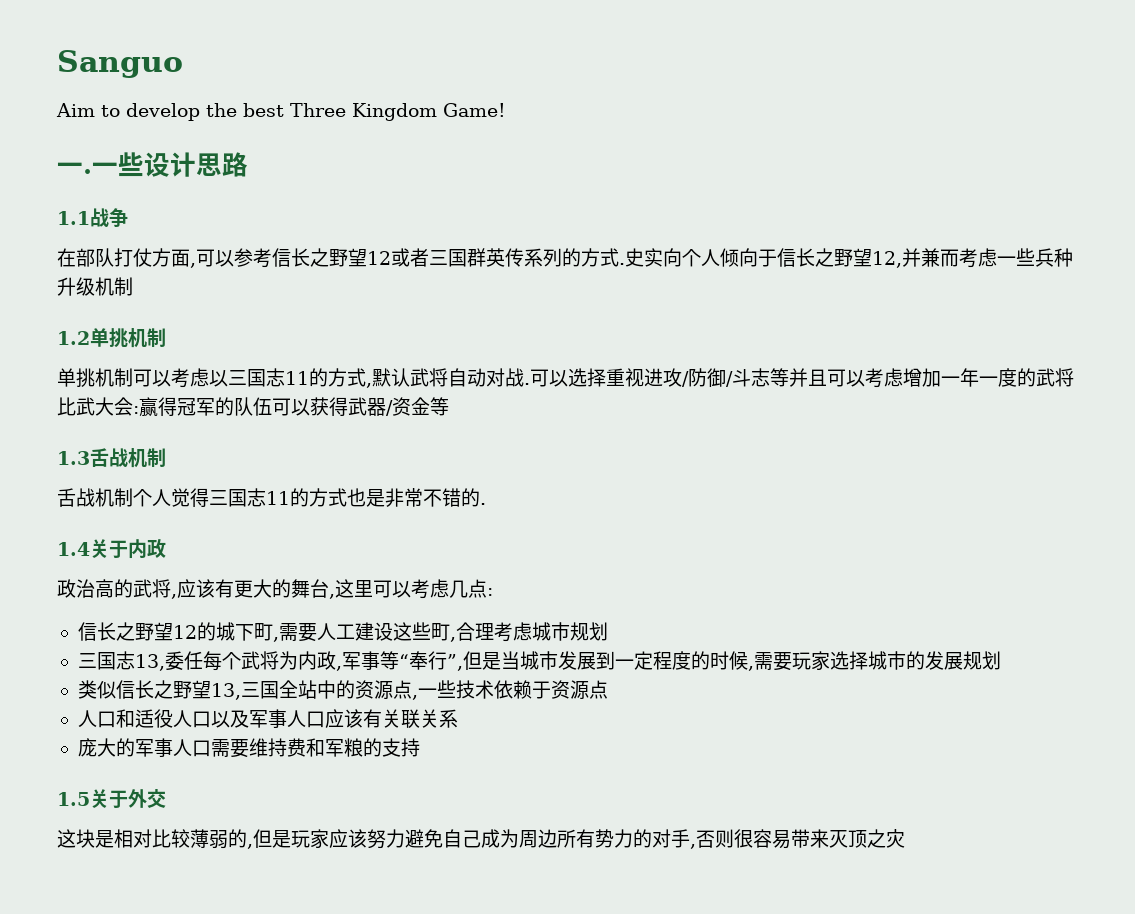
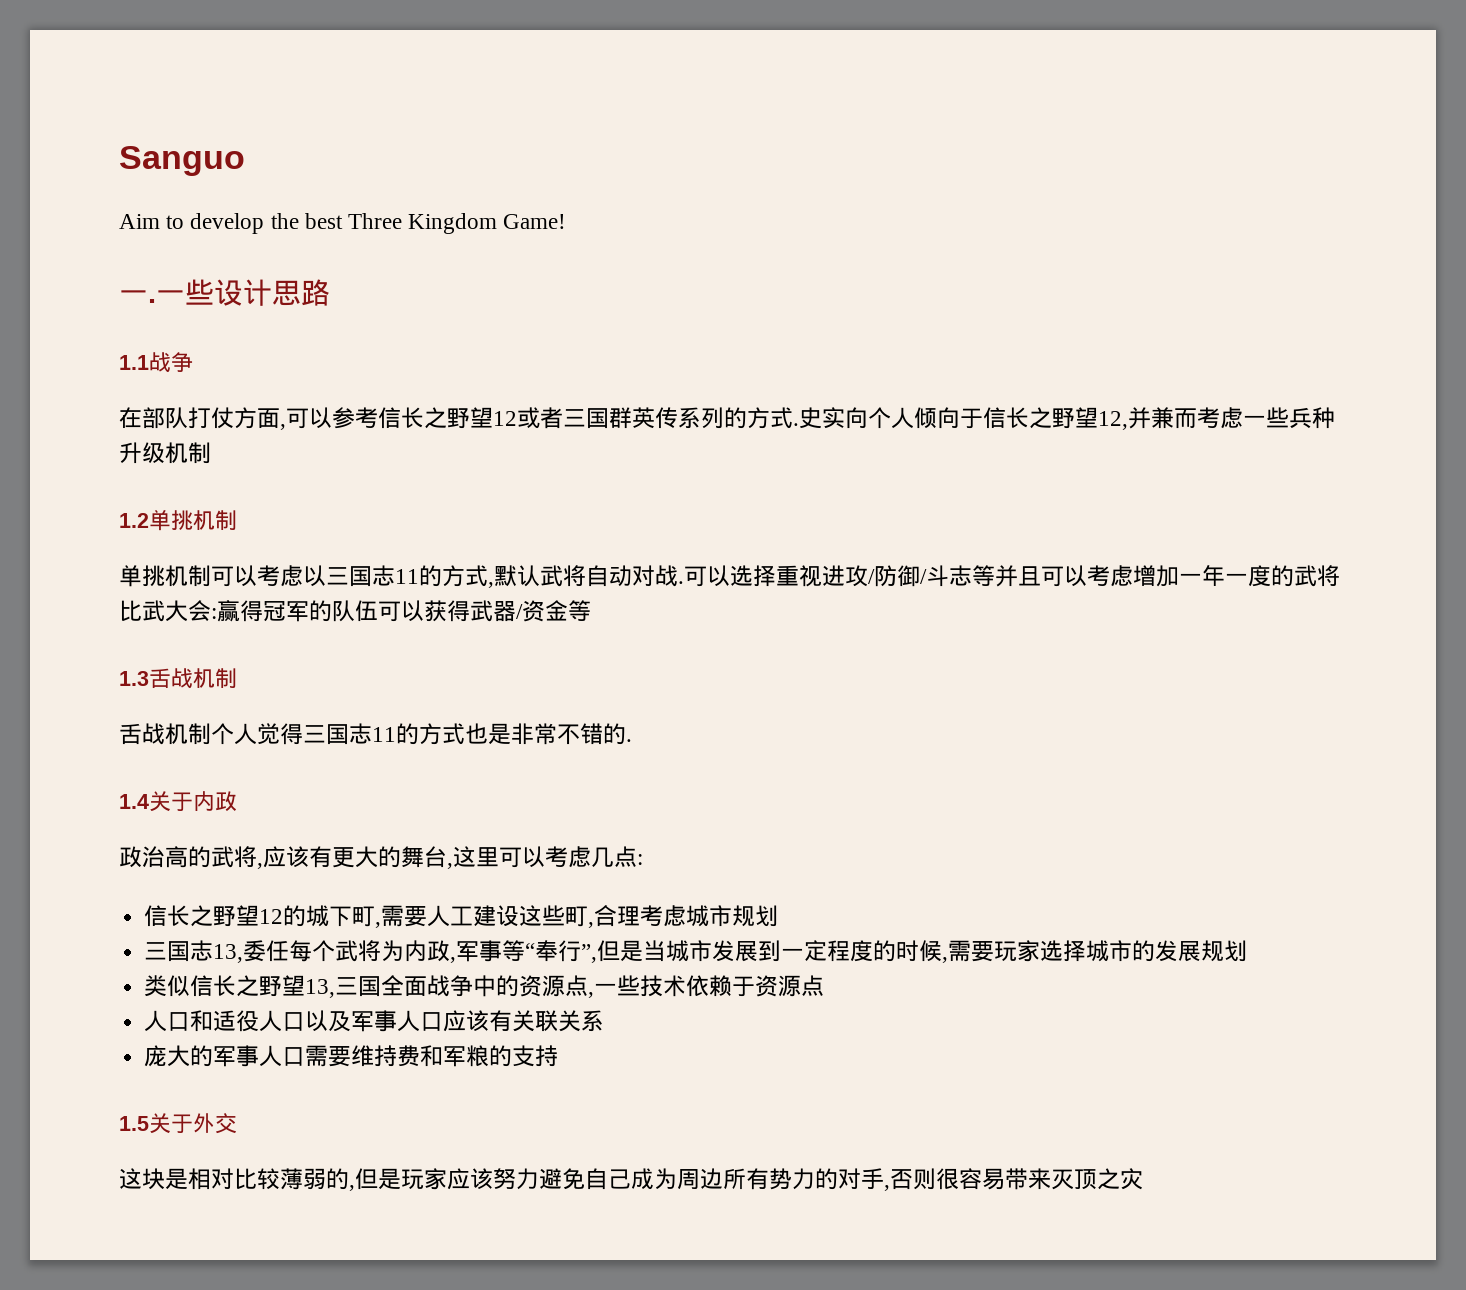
- 类似信长之野望13,三国全站中的资源点,一些技术依赖于资源点
+ 类似信长之野望13,三国全面战争中的资源点,一些技术依赖于资源点

